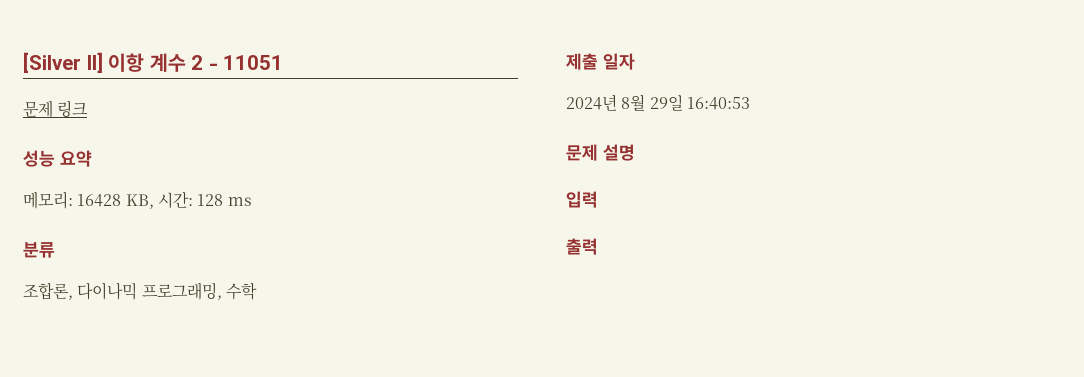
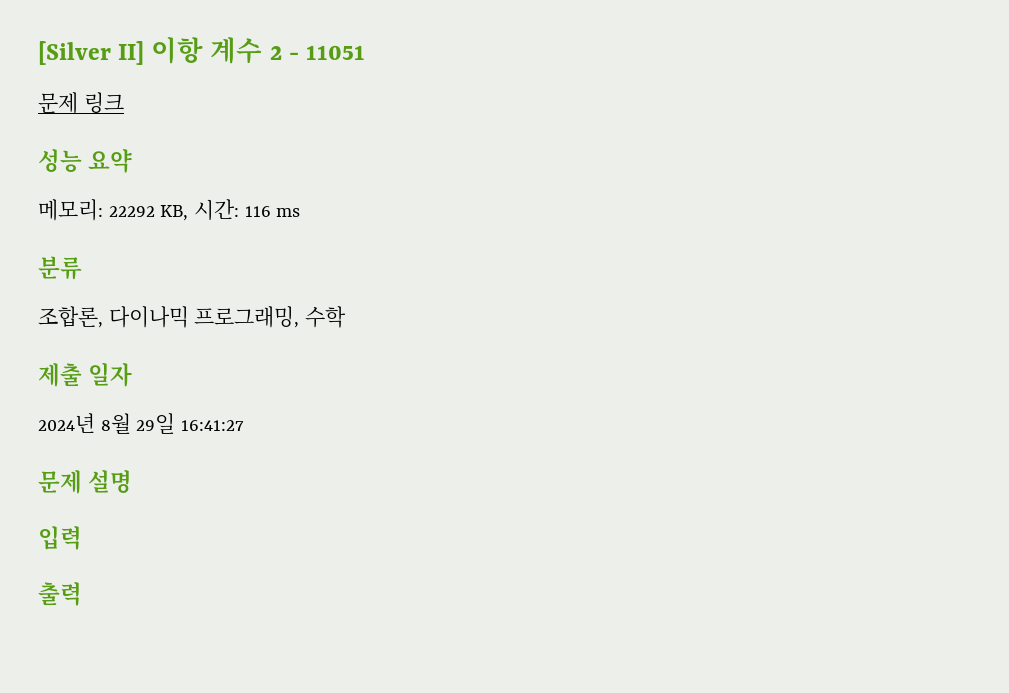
- 메모리: 16428 KB, 시간: 128 ms
+ 메모리: 22292 KB, 시간: 116 ms
- 2024년 8월 29일 16:40:53
+ 2024년 8월 29일 16:41:27

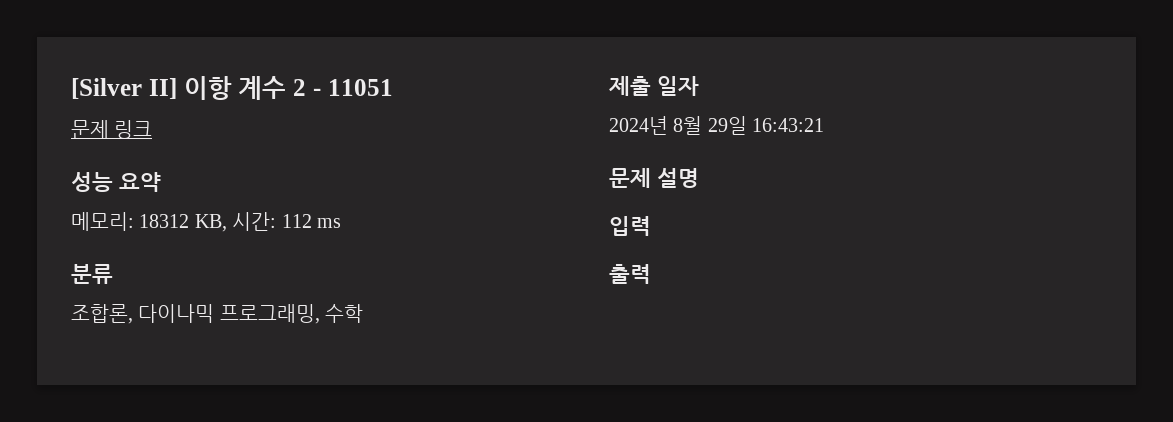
- 메모리: 22292 KB, 시간: 116 ms
+ 메모리: 18312 KB, 시간: 112 ms
- 2024년 8월 29일 16:41:27
+ 2024년 8월 29일 16:43:21

